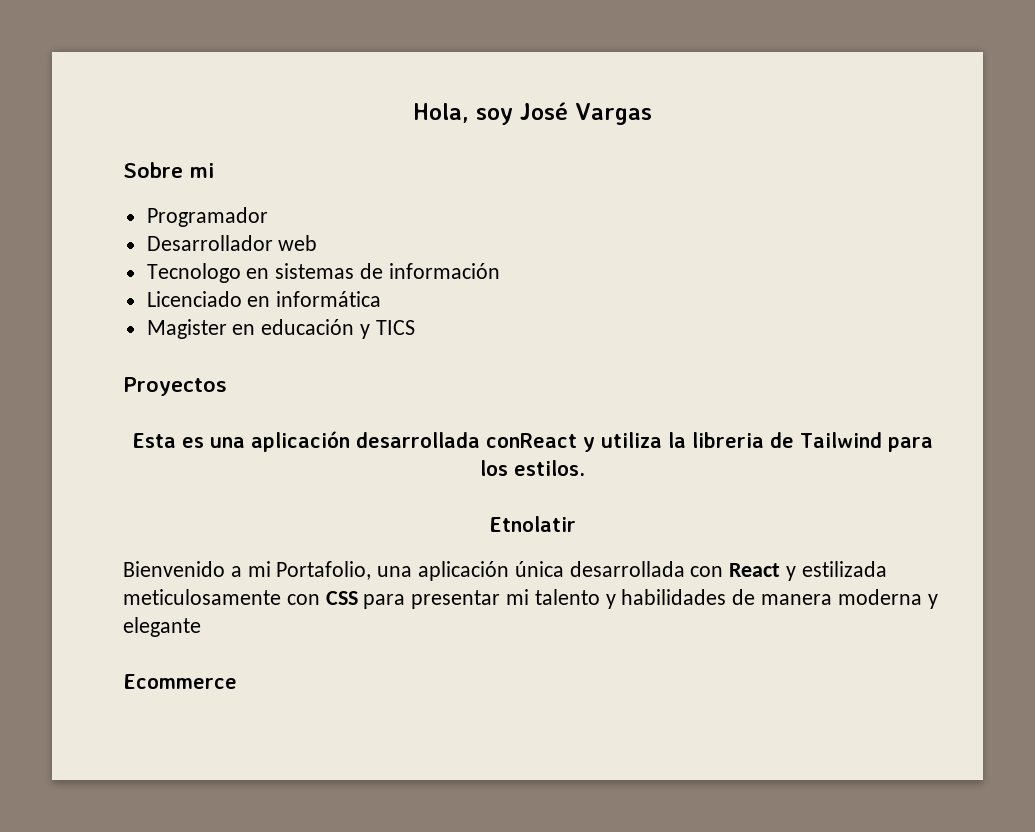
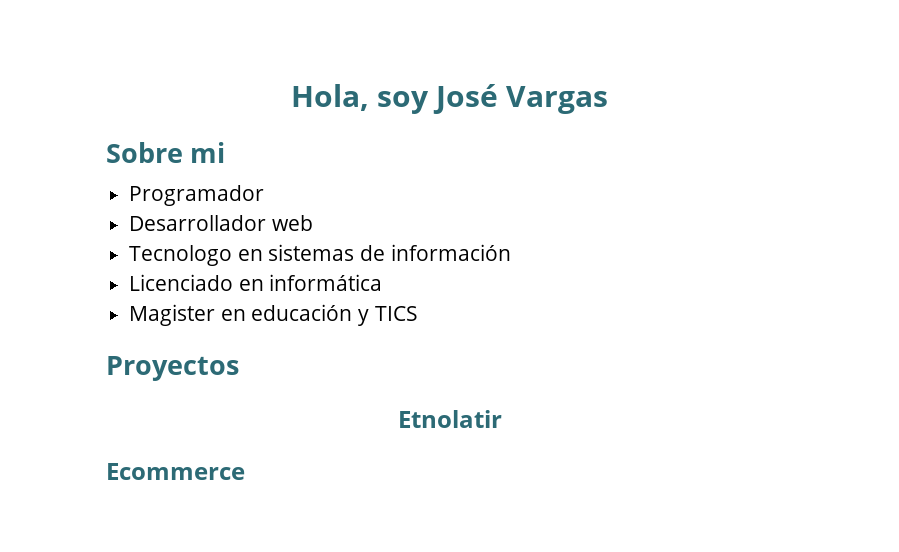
- Esta es una aplicación desarrollada conReact y utiliza la libreria de Tailwind para los estilos.
  Etnolatir
- Bienvenido a mi Portafolio, una aplicación única desarrollada con React y estilizada meticulosamente con CSS para presentar mi talento y habilidades de manera moderna y elegante

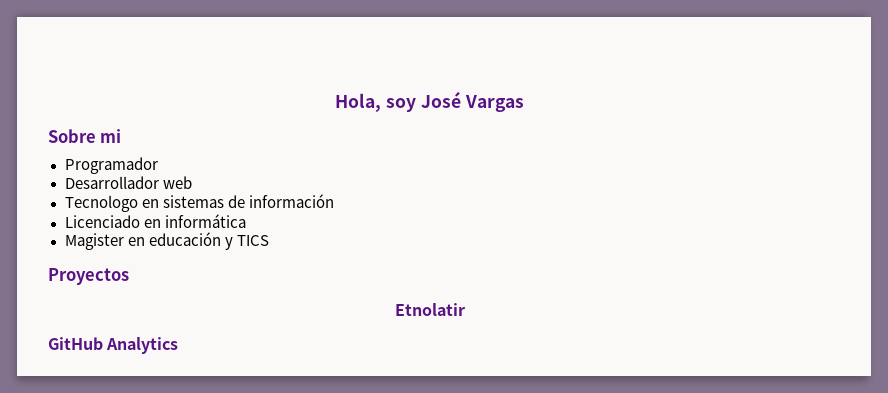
- Ecommerce
+ GitHub Analytics

